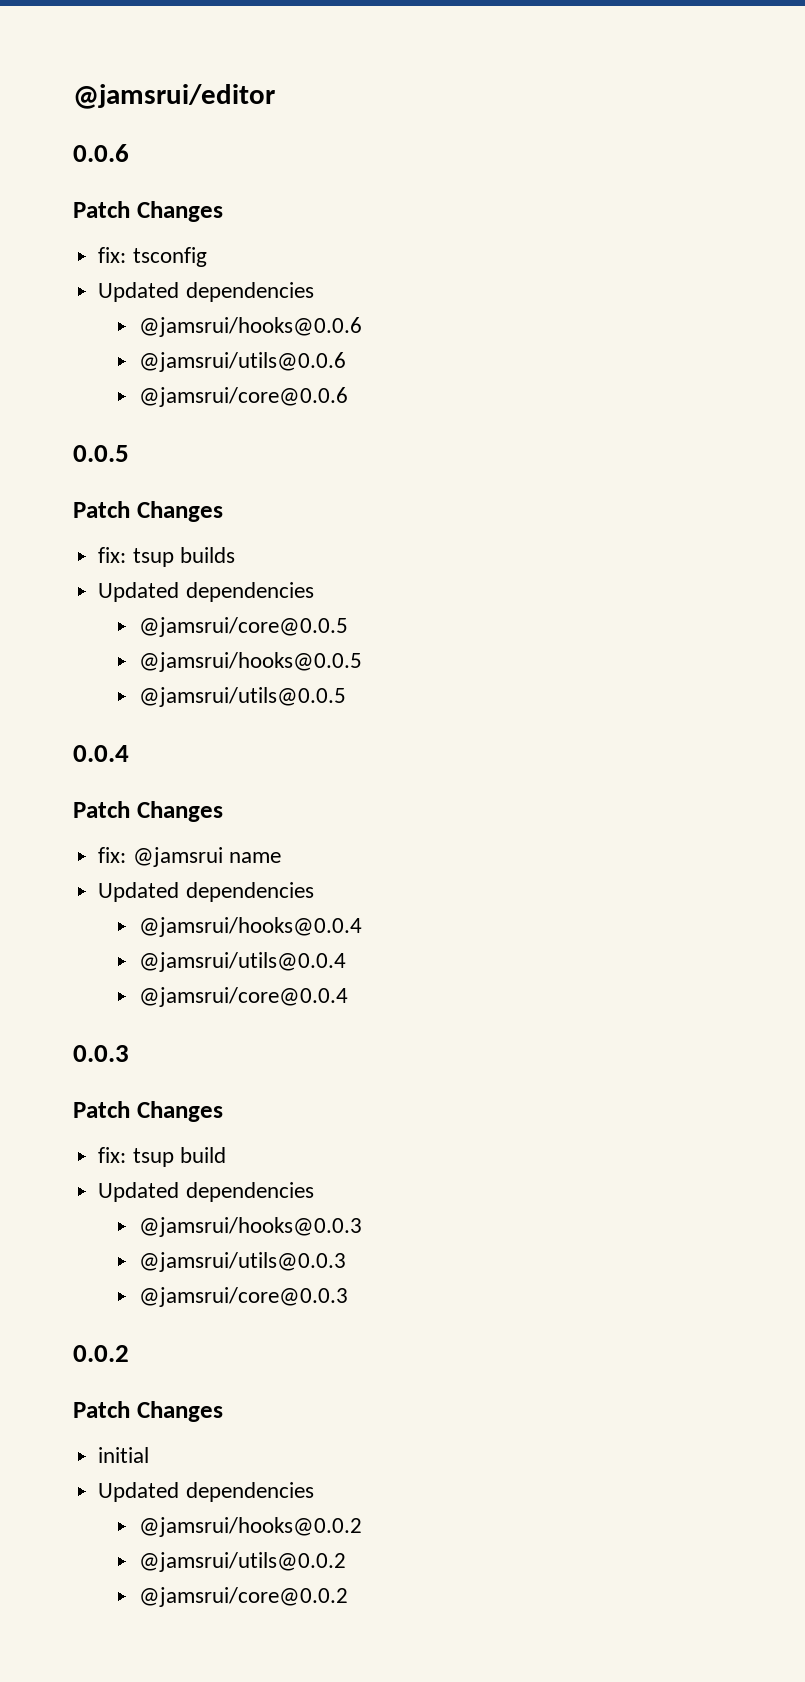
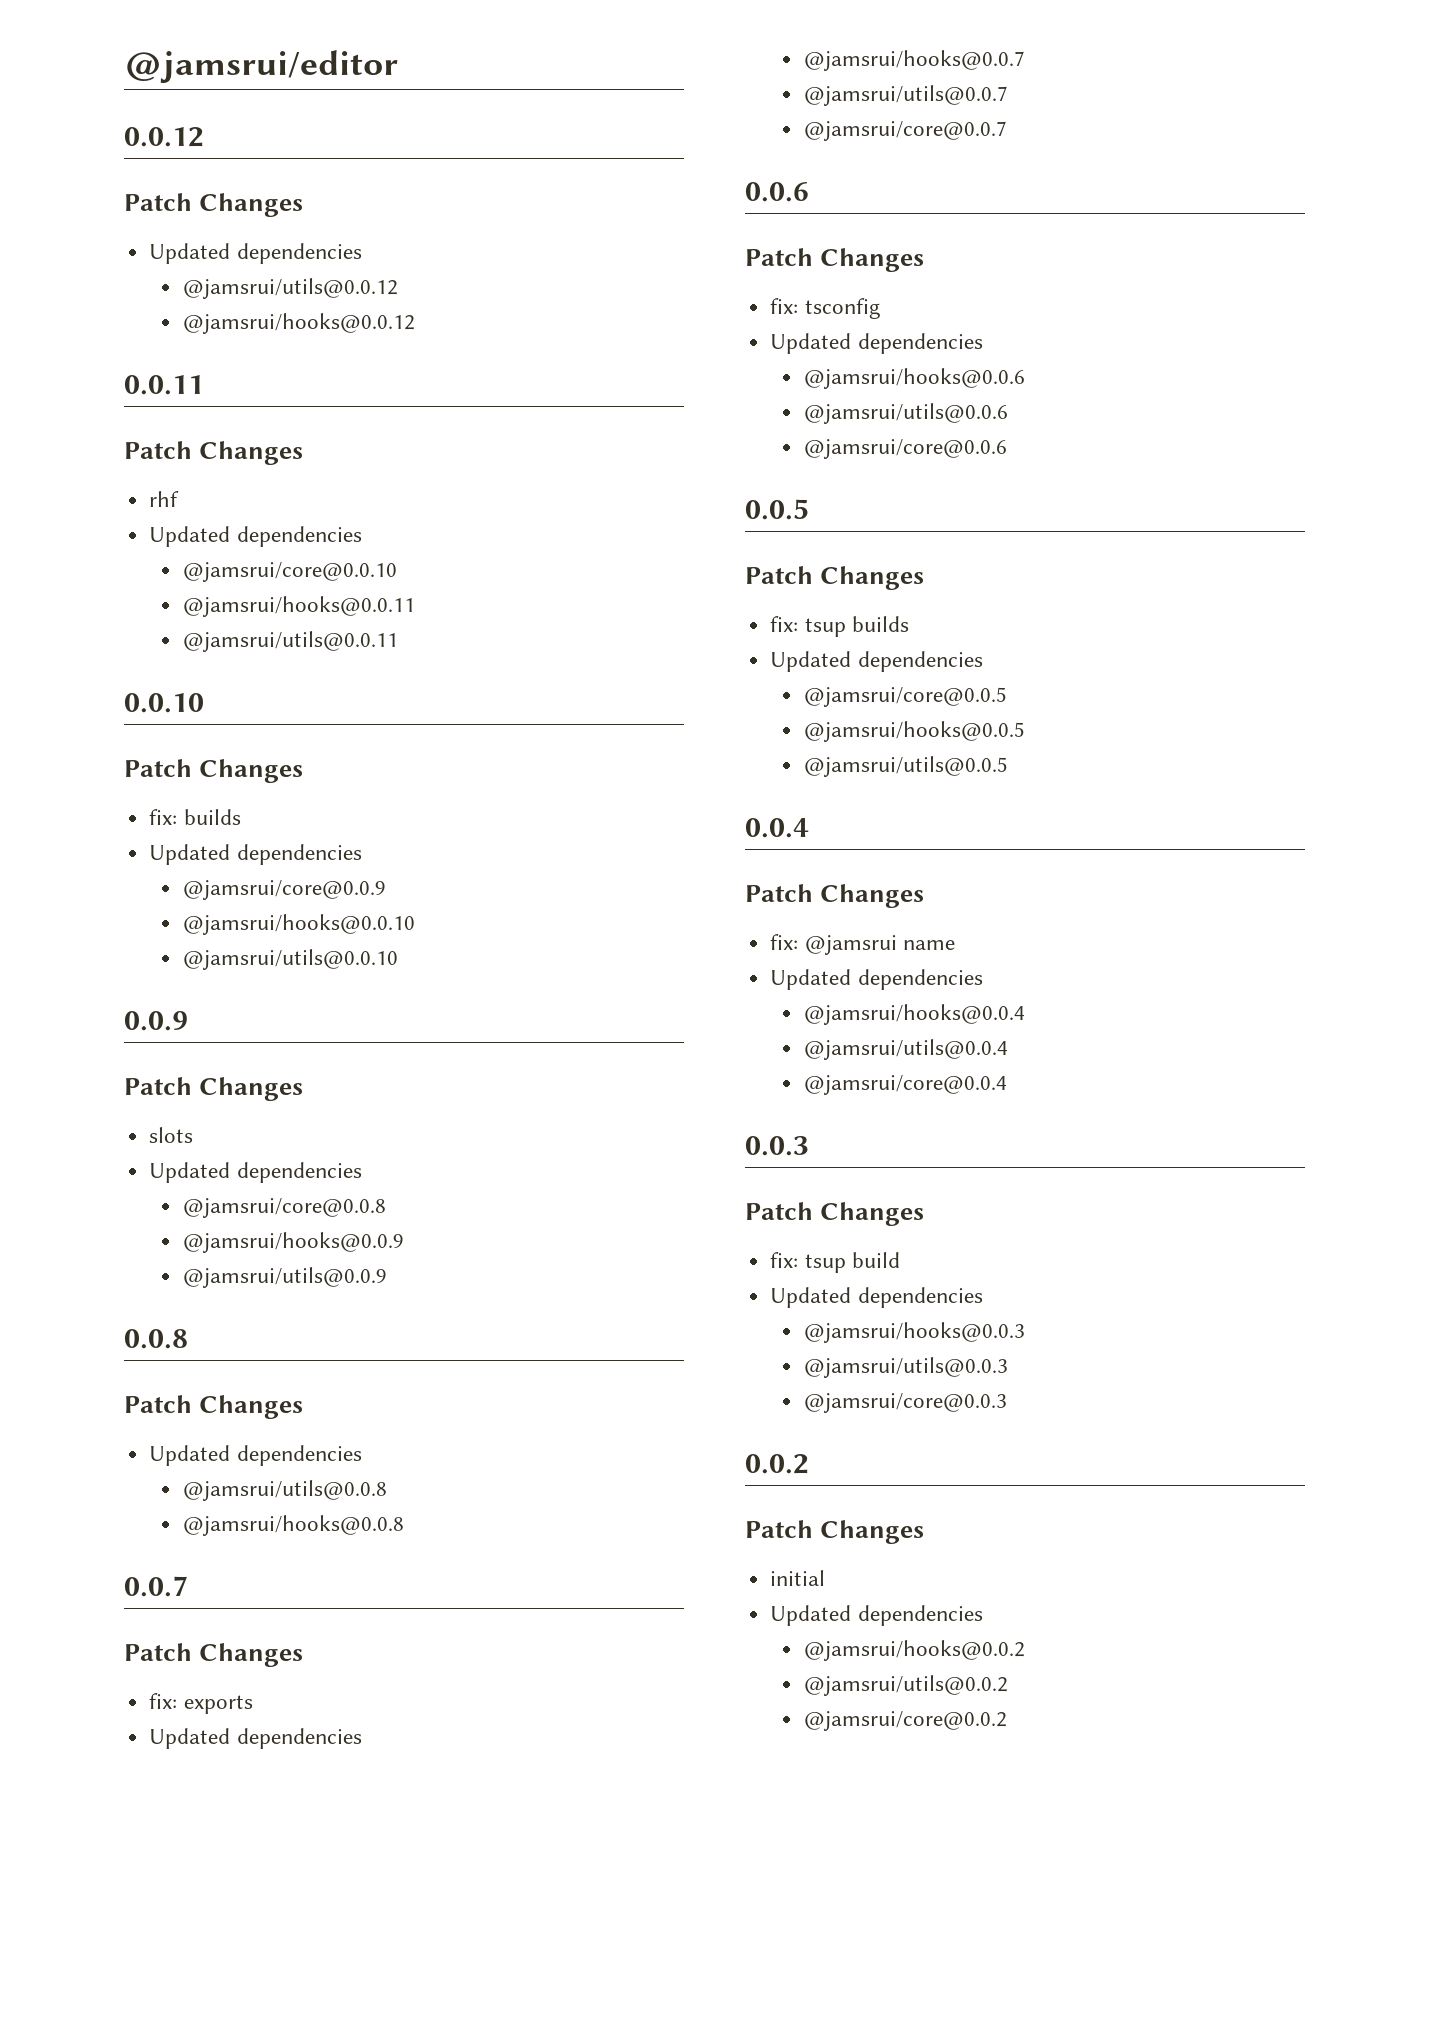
+ 0.0.12
+ Patch Changes
+ Updated dependencies
+ @jamsrui/utils@0.0.12
+ @jamsrui/hooks@0.0.12
+ 0.0.11
+ Patch Changes
+ rhf
+ Updated dependencies
+ @jamsrui/core@0.0.10
+ @jamsrui/hooks@0.0.11
+ @jamsrui/utils@0.0.11
+ 0.0.10
+ Patch Changes
+ fix: builds
+ Updated dependencies
+ @jamsrui/core@0.0.9
+ @jamsrui/hooks@0.0.10
+ @jamsrui/utils@0.0.10
+ 0.0.9
+ Patch Changes
+ slots
+ Updated dependencies
+ @jamsrui/core@0.0.8
+ @jamsrui/hooks@0.0.9
+ @jamsrui/utils@0.0.9
+ 0.0.8
+ Patch Changes
+ Updated dependencies
+ @jamsrui/utils@0.0.8
+ @jamsrui/hooks@0.0.8
+ 0.0.7
+ Patch Changes
+ fix: exports
+ Updated dependencies
+ @jamsrui/hooks@0.0.7
+ @jamsrui/utils@0.0.7
+ @jamsrui/core@0.0.7

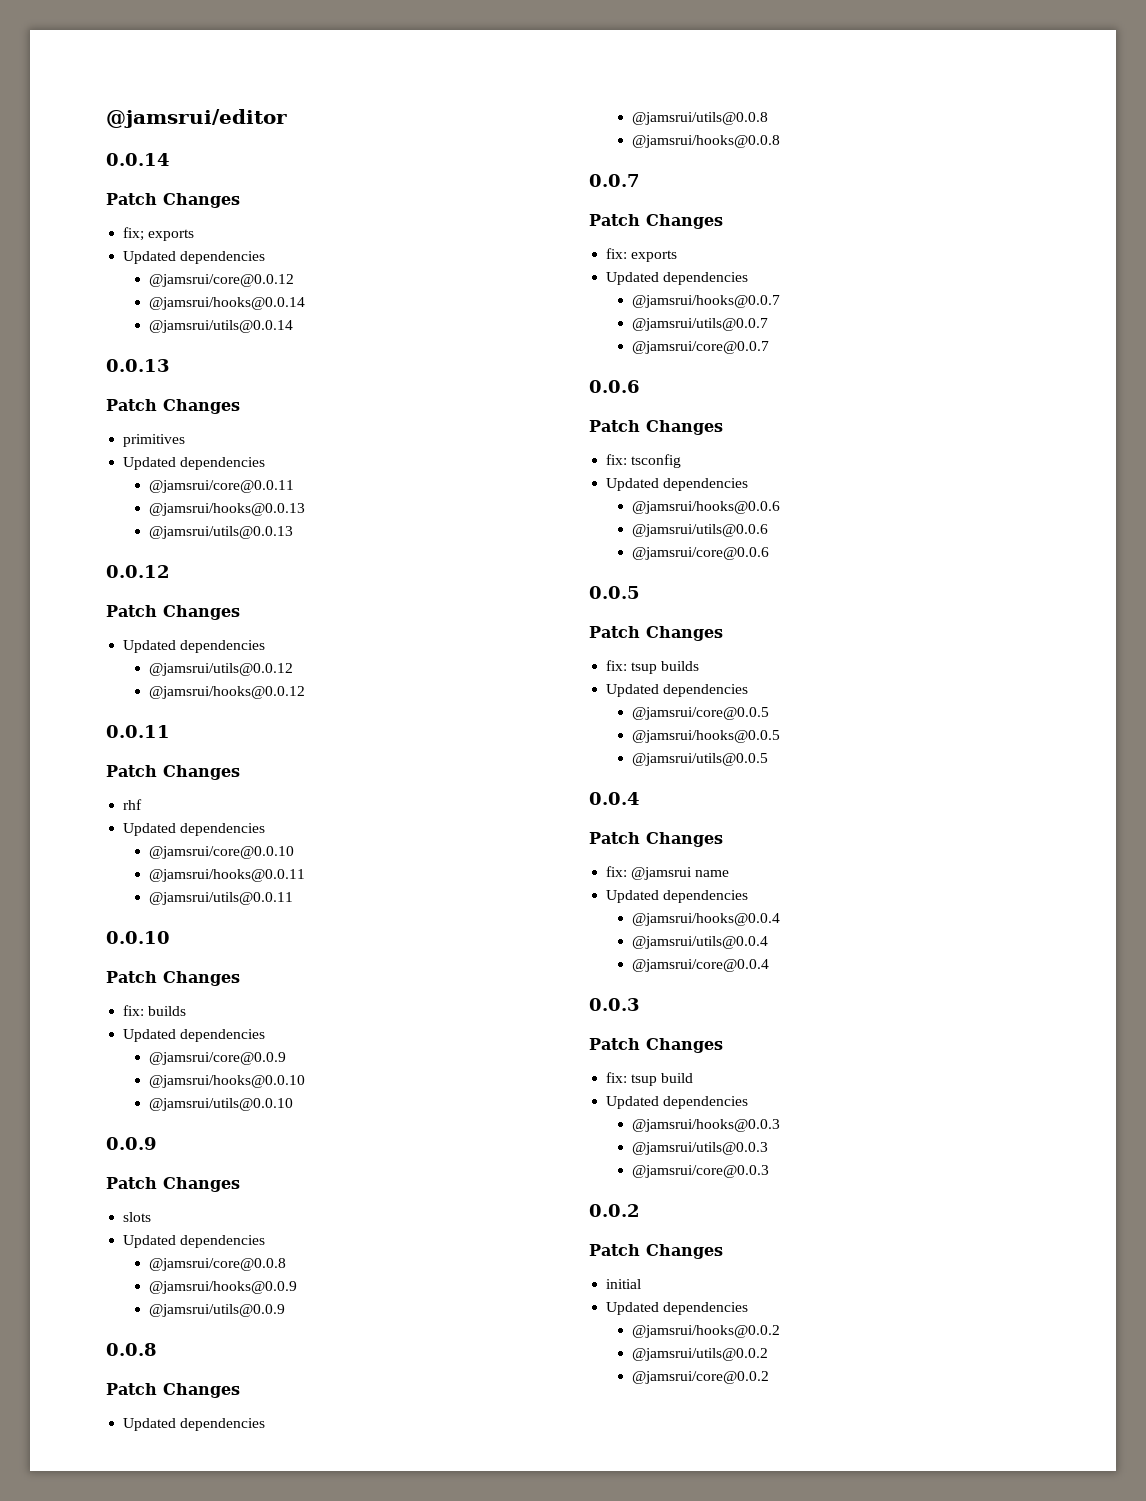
+ 0.0.14
+ Patch Changes
+ fix; exports
+ Updated dependencies
+ @jamsrui/core@0.0.12
+ @jamsrui/hooks@0.0.14
+ @jamsrui/utils@0.0.14
+ 0.0.13
+ Patch Changes
+ primitives
+ Updated dependencies
+ @jamsrui/core@0.0.11
+ @jamsrui/hooks@0.0.13
+ @jamsrui/utils@0.0.13

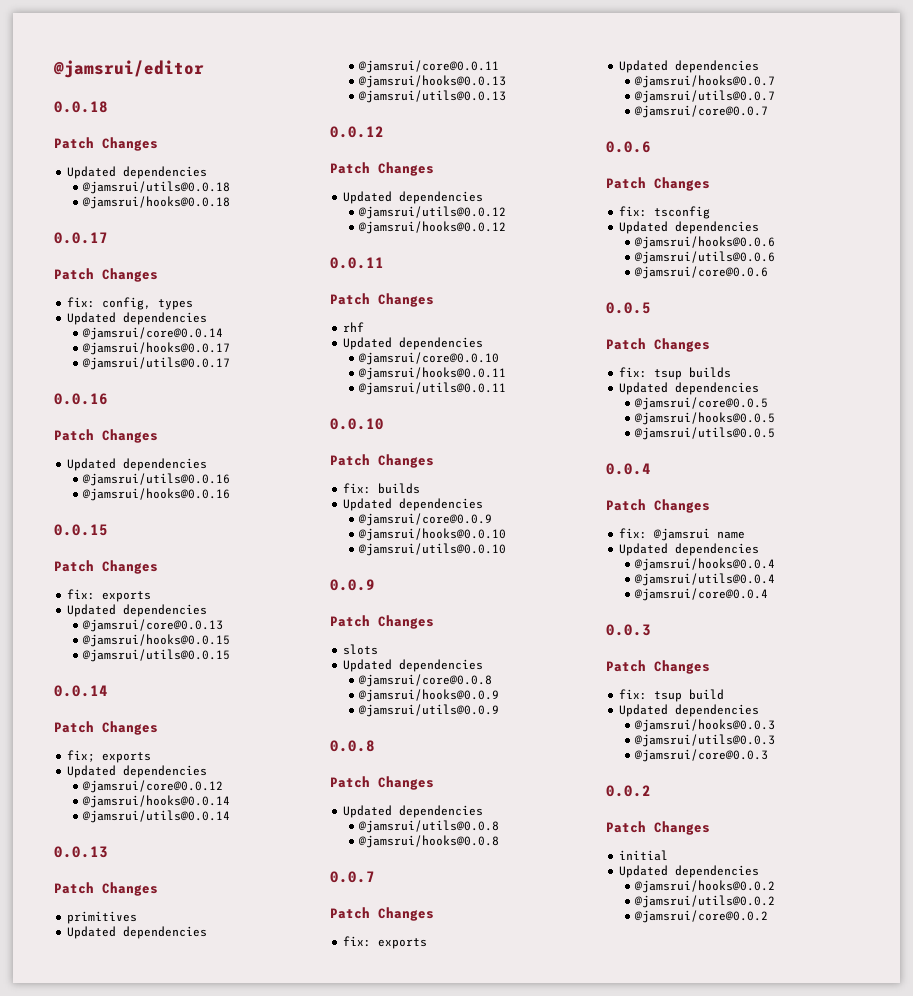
+ 0.0.18
+ Patch Changes
+ Updated dependencies
+ @jamsrui/utils@0.0.18
+ @jamsrui/hooks@0.0.18
+ 0.0.17
+ Patch Changes
+ fix: config, types
+ Updated dependencies
+ @jamsrui/core@0.0.14
+ @jamsrui/hooks@0.0.17
+ @jamsrui/utils@0.0.17
+ 0.0.16
+ Patch Changes
+ Updated dependencies
+ @jamsrui/utils@0.0.16
+ @jamsrui/hooks@0.0.16
+ 0.0.15
+ Patch Changes
+ fix: exports
+ Updated dependencies
+ @jamsrui/core@0.0.13
+ @jamsrui/hooks@0.0.15
+ @jamsrui/utils@0.0.15

